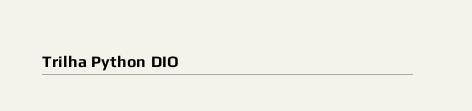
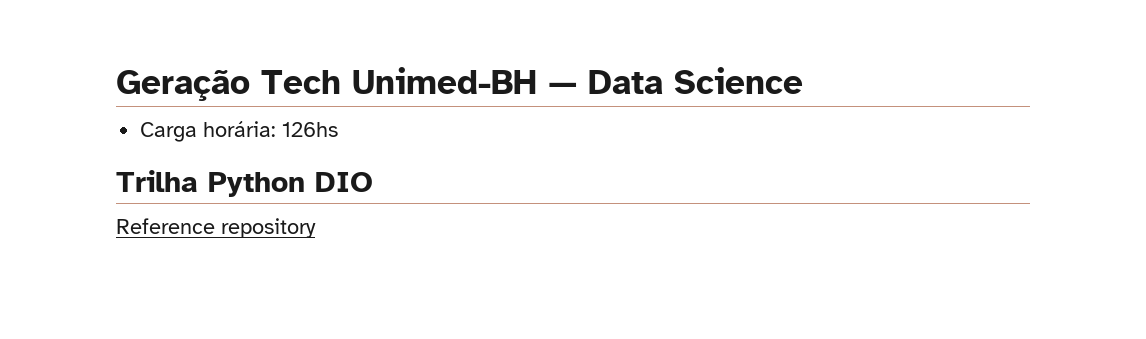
+ Geração Tech Unimed-BH — Data Science
+ Carga horária: 126hs
+ Reference repository

